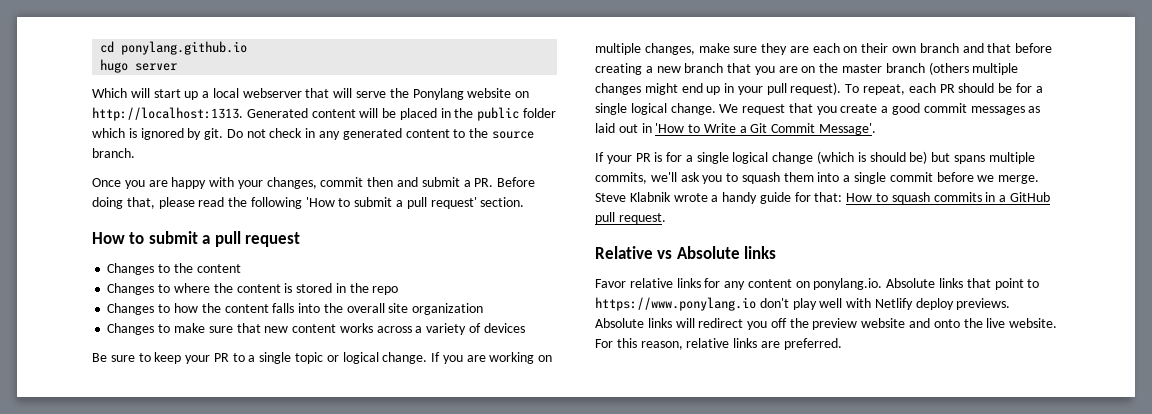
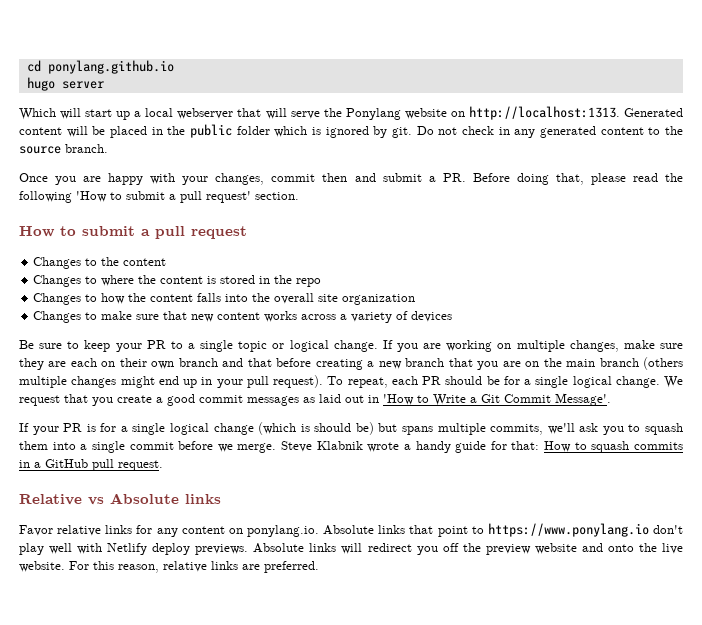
- If you are working on multiple changes, make sure they are each on their own branch and that before creating a new branch that you are on the master branch (others multiple changes might end up in your pull request).
+ If you are working on multiple changes, make sure they are each on their own branch and that before creating a new branch that you are on the main branch (others multiple changes might end up in your pull request).

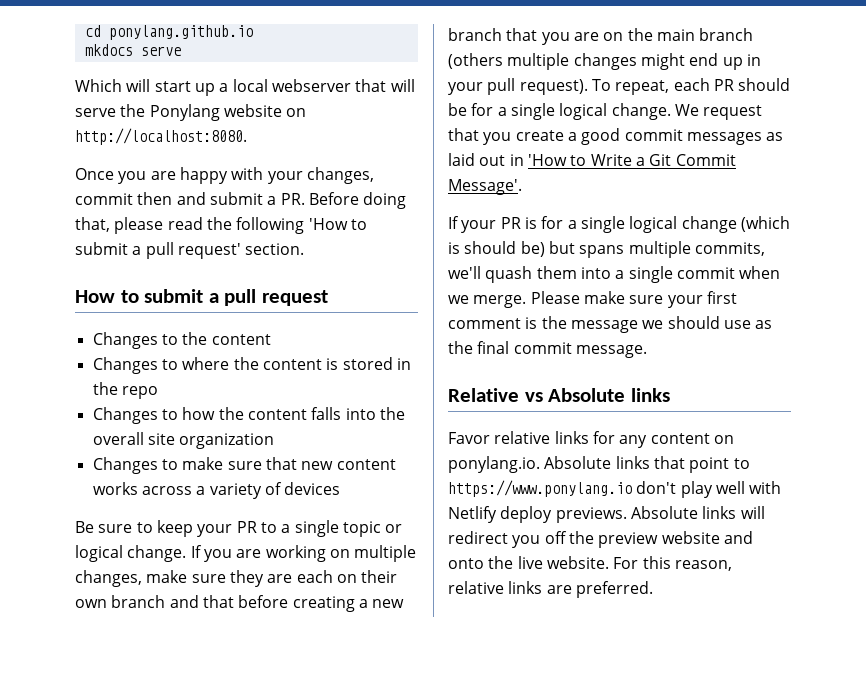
- hugo server
+ mkdocs serve
- Which will start up a local webserver that will serve the Ponylang website on http://localhost:1313. Generated content will be placed in the public folder which is ignored by git. Do not check in any generated content to the source branch.
+ Which will start up a local webserver that will serve the Ponylang website on http://localhost:8080.
- If your PR is for a single logical change (which is should be) but spans multiple commits, we'll ask you to squash them into a single commit before we merge.
+ If your PR is for a single logical change (which is should be) but spans multiple commits, we'll quash them into a single commit when we merge.
- Steve Klabnik wrote a handy guide for that: How to squash commits in a GitHub pull request.
+ Please make sure your first comment is the message we should use as the final commit message.

